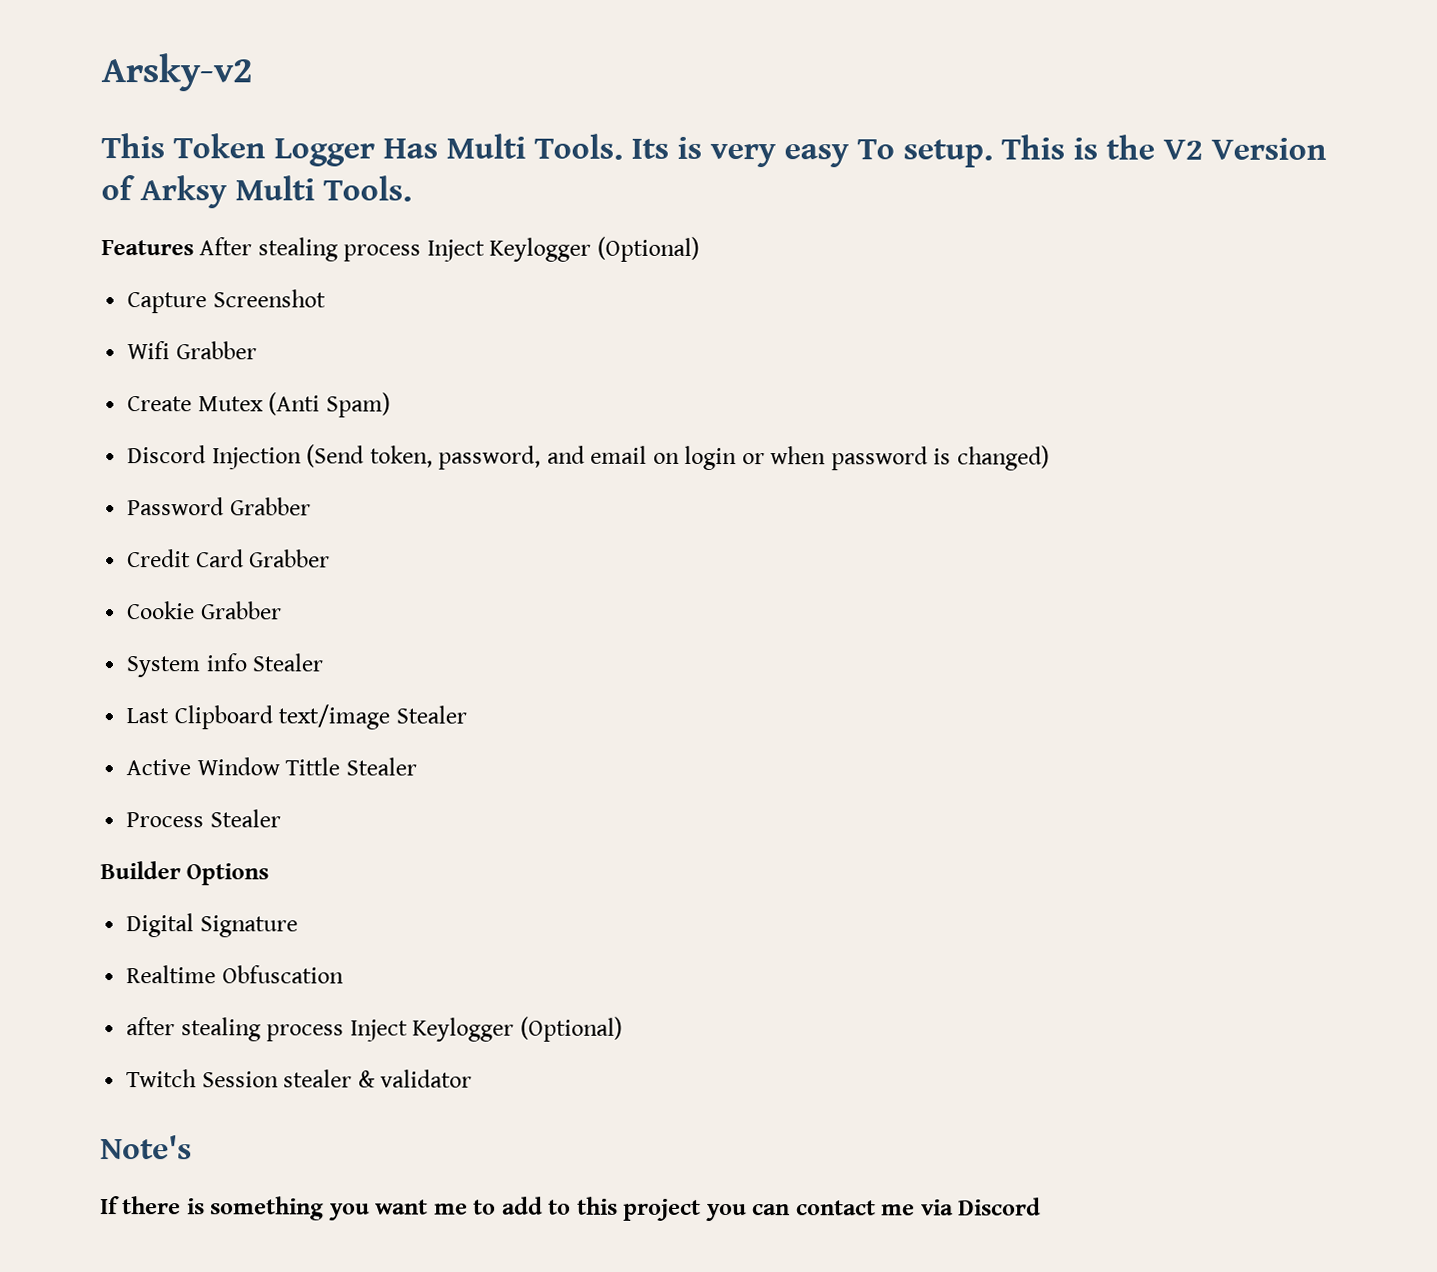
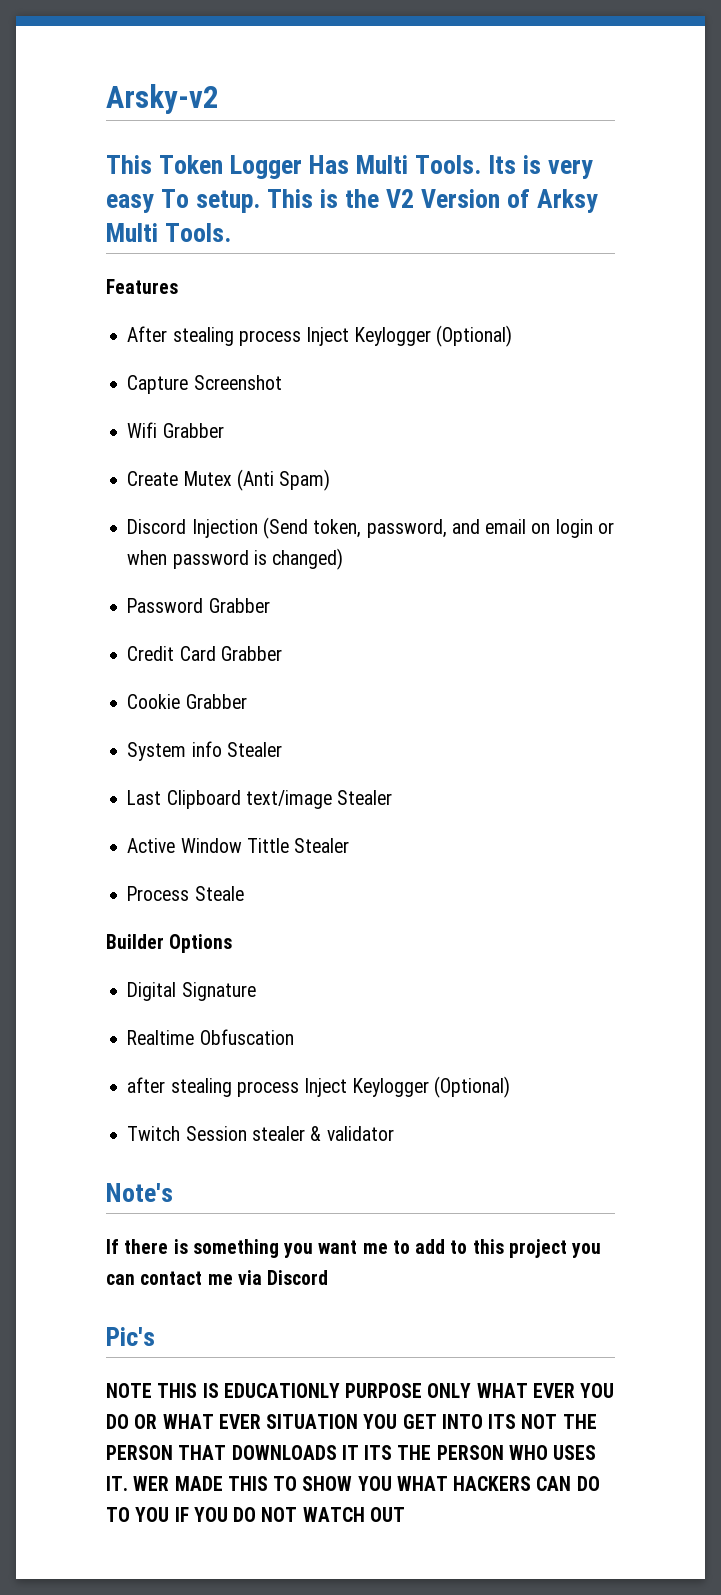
- Features After stealing process Inject Keylogger (Optional)
+ Features
+ After stealing process Inject Keylogger (Optional)
- Process Stealer
+ Process Steale
+ Pic's
+ NOTE THIS IS EDUCATIONLY PURPOSE ONLY WHAT EVER YOU DO OR WHAT EVER SITUATION YOU GET INTO ITS NOT THE PERSON THAT DOWNLOADS IT ITS THE PERSON WHO USES IT. WER MADE THIS TO SHOW YOU WHAT HACKERS CAN DO TO YOU IF YOU DO NOT WATCH OUT

